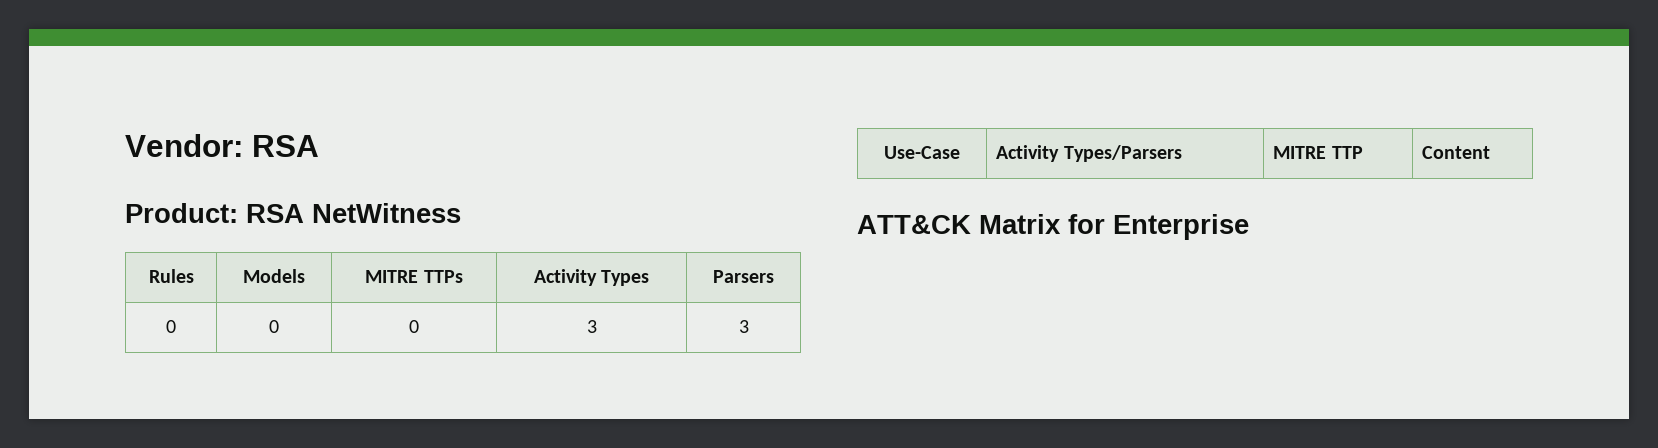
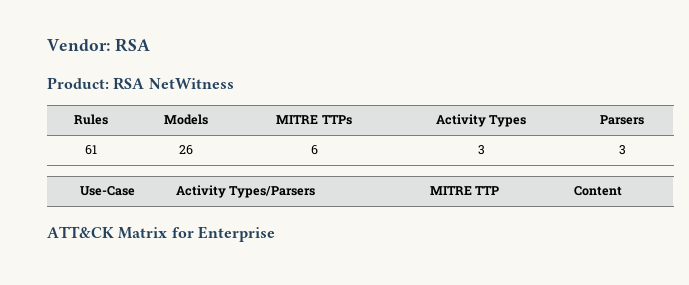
- 0 | 0 | 0 | 3 | 3
+ 61 | 26 | 6 | 3 | 3

